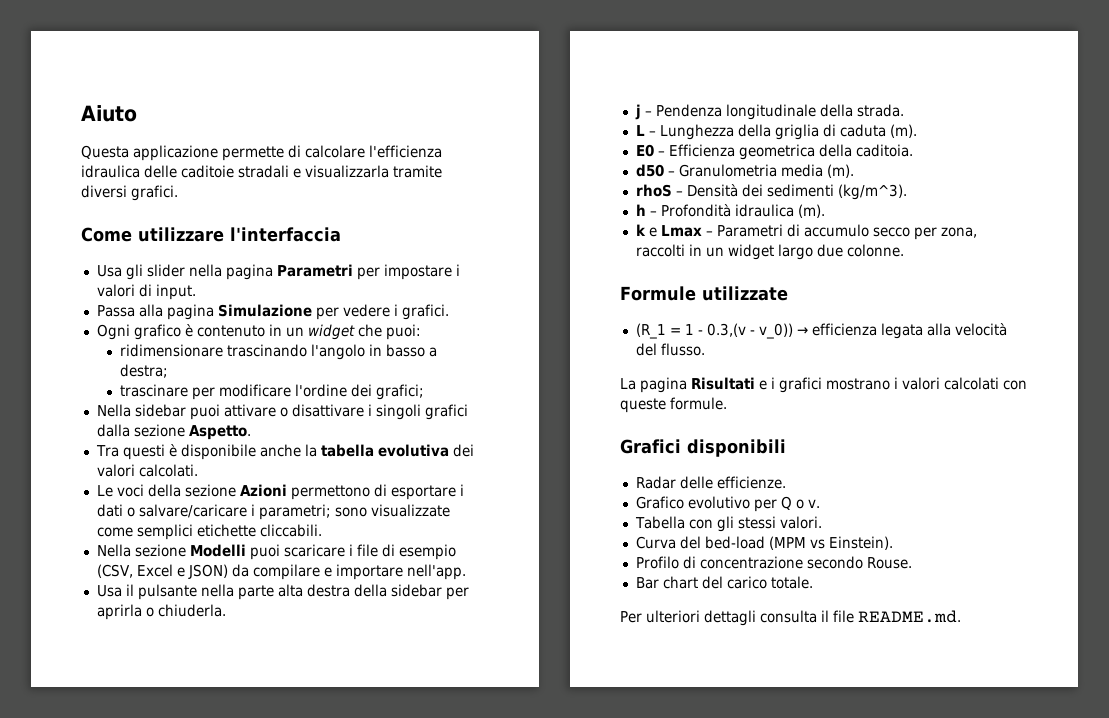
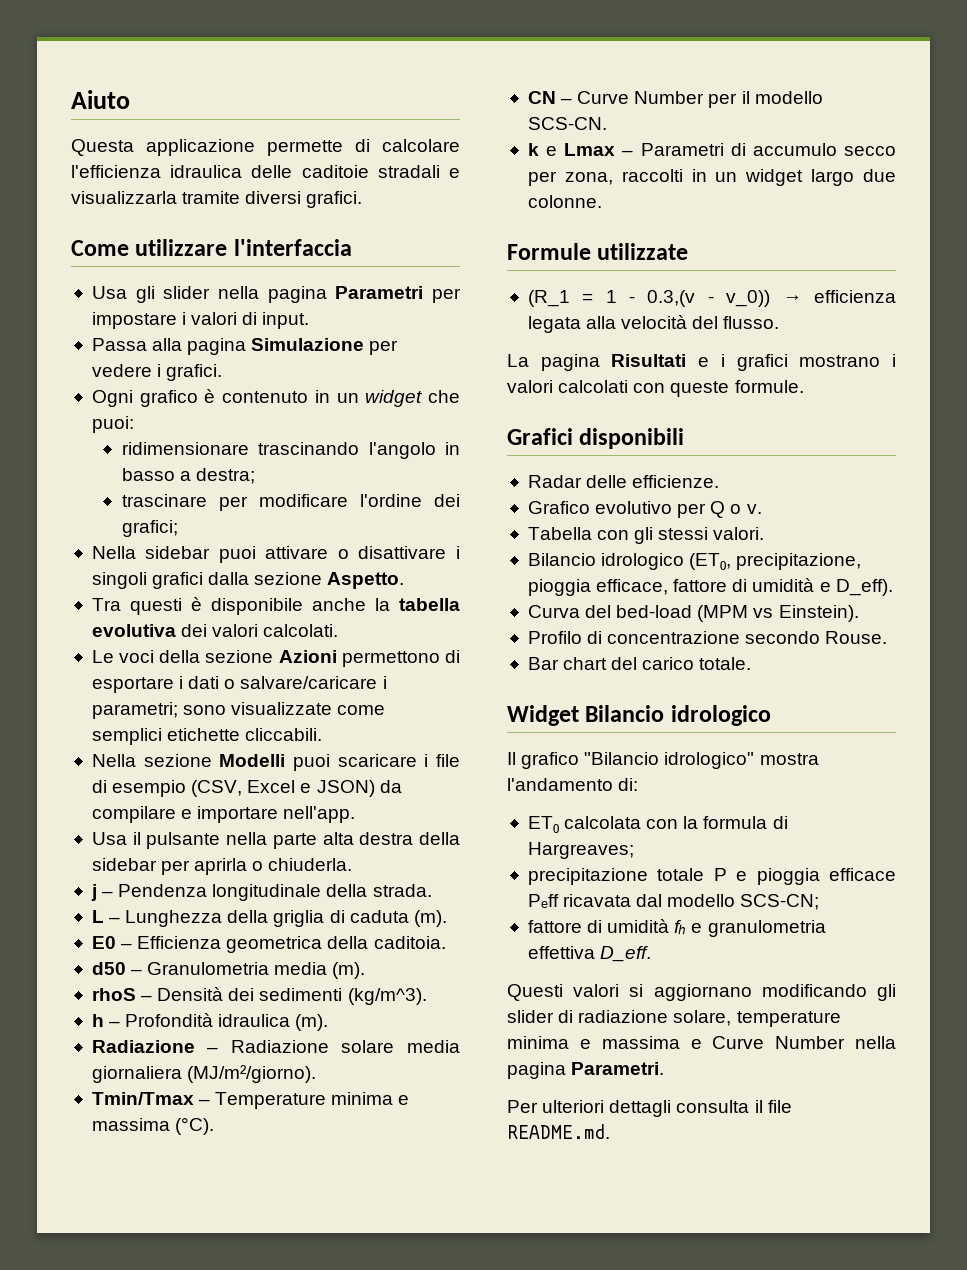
+ Radiazione – Radiazione solare media giornaliera (MJ/m²/giorno).
+ Tmin/Tmax – Temperature minima e massima (°C).
+ CN – Curve Number per il modello SCS-CN.
+ Bilancio idrologico (ET₀, precipitazione, pioggia efficace, fattore di umidità e D_eff).
+ Widget Bilancio idrologico
+ Il grafico "Bilancio idrologico" mostra l'andamento di:
+ ET₀ calcolata con la formula di Hargreaves;
+ precipitazione totale P e pioggia efficace Pₑff ricavata dal modello SCS‑CN;
+ fattore di umidità fₕ e granulometria effettiva D_eff.
+ Questi valori si aggiornano modificando gli slider di radiazione solare, temperature minima e massima e Curve Number nella pagina Parametri.

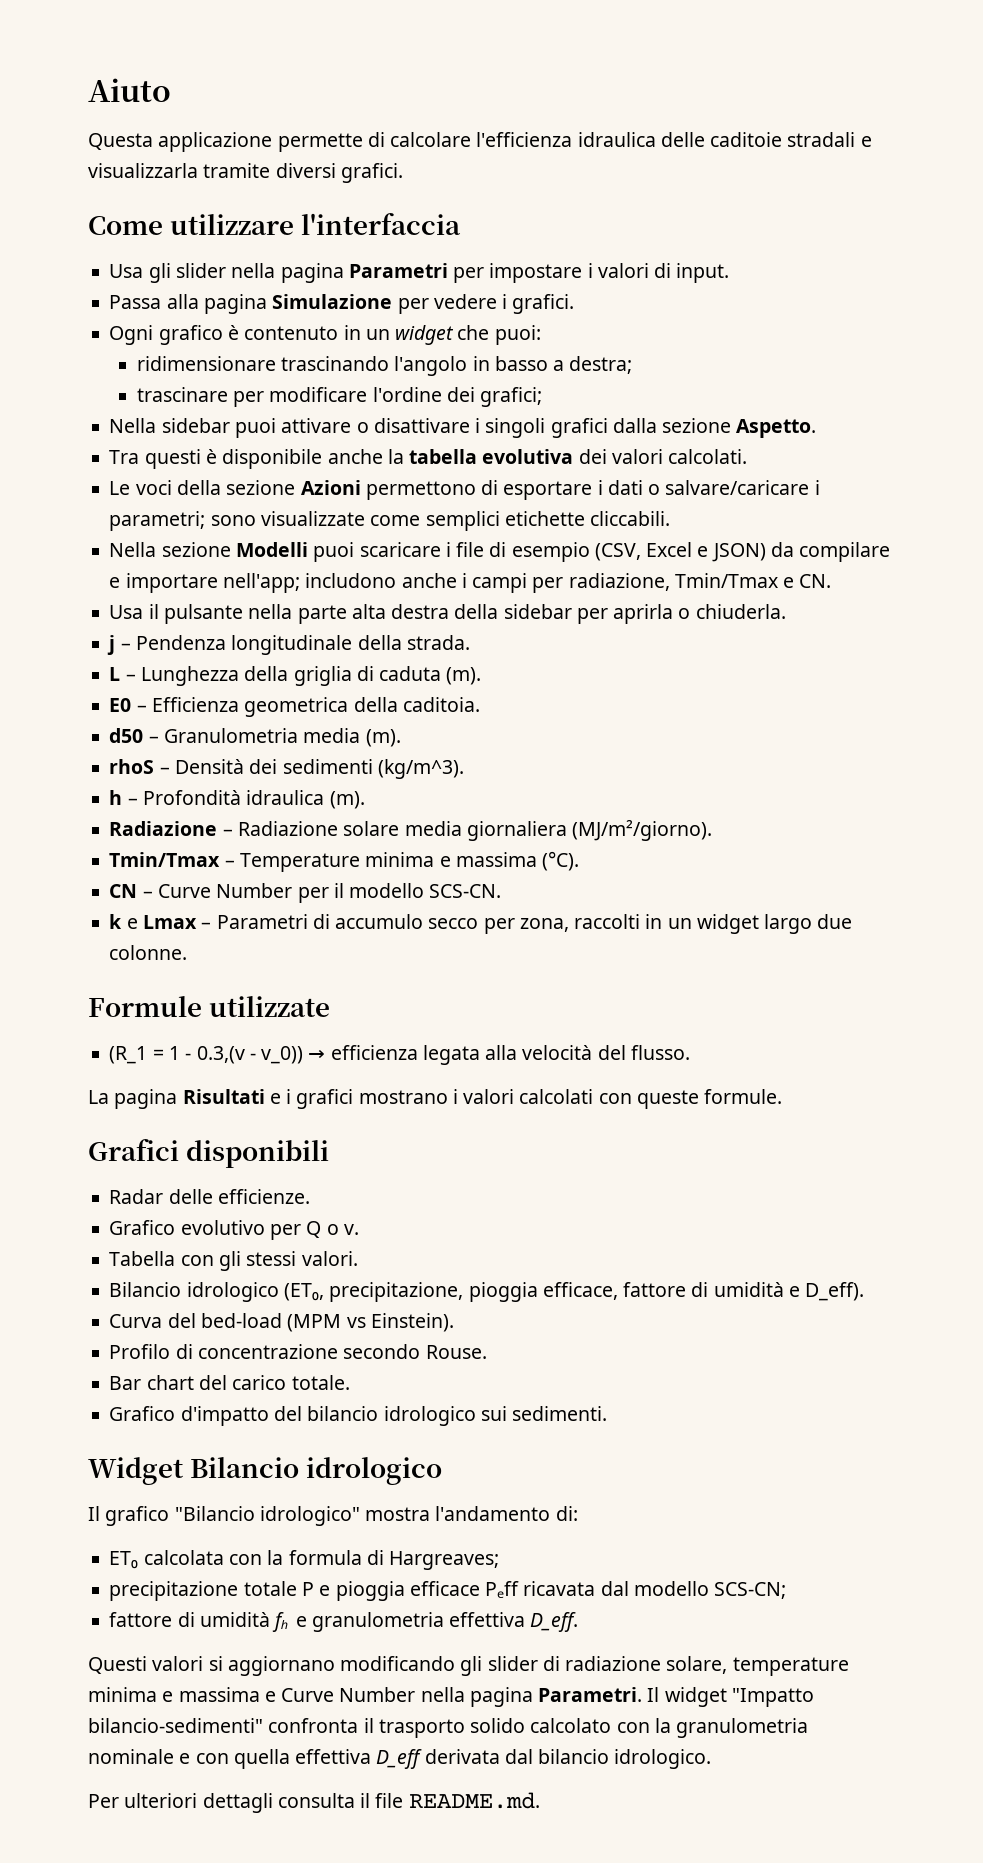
- Nella sezione Modelli puoi scaricare i file di esempio (CSV, Excel e JSON) da compilare e importare nell'app.
+ Nella sezione Modelli puoi scaricare i file di esempio (CSV, Excel e JSON) da compilare e importare nell'app; includono anche i campi per radiazione, Tmin/Tmax e CN.
+ Grafico d'impatto del bilancio idrologico sui sedimenti.
+ Il widget "Impatto bilancio-sedimenti" confronta il trasporto solido calcolato con la granulometria nominale e con quella effettiva D_eff derivata dal bilancio idrologico.

